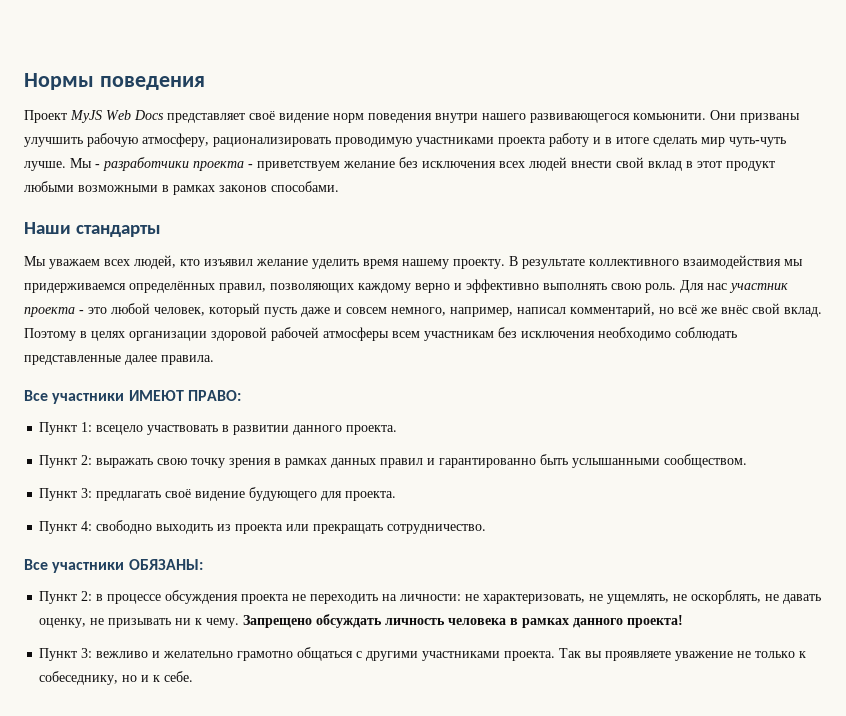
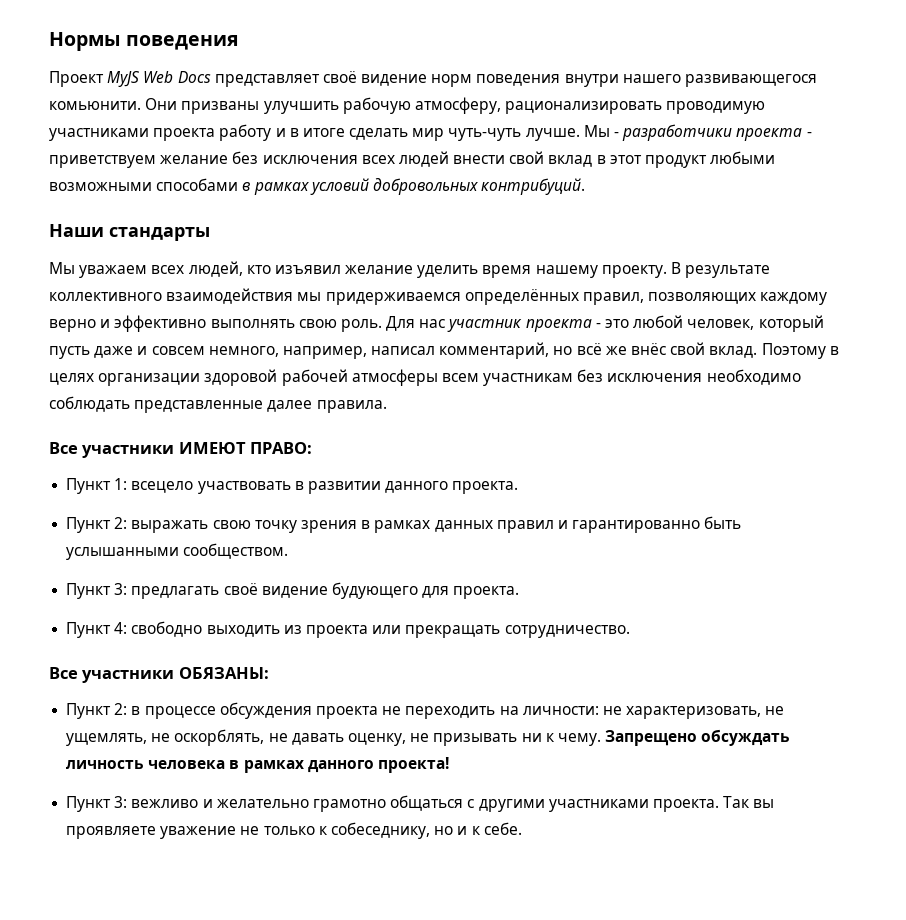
- Мы - разработчики проекта - приветствуем желание без исключения всех людей внести свой вклад в этот продукт любыми возможными в рамках законов способами.
+ Мы - разработчики проекта - приветствуем желание без исключения всех людей внести свой вклад в этот продукт любыми возможными способами в рамках условий добровольных контрибуций.

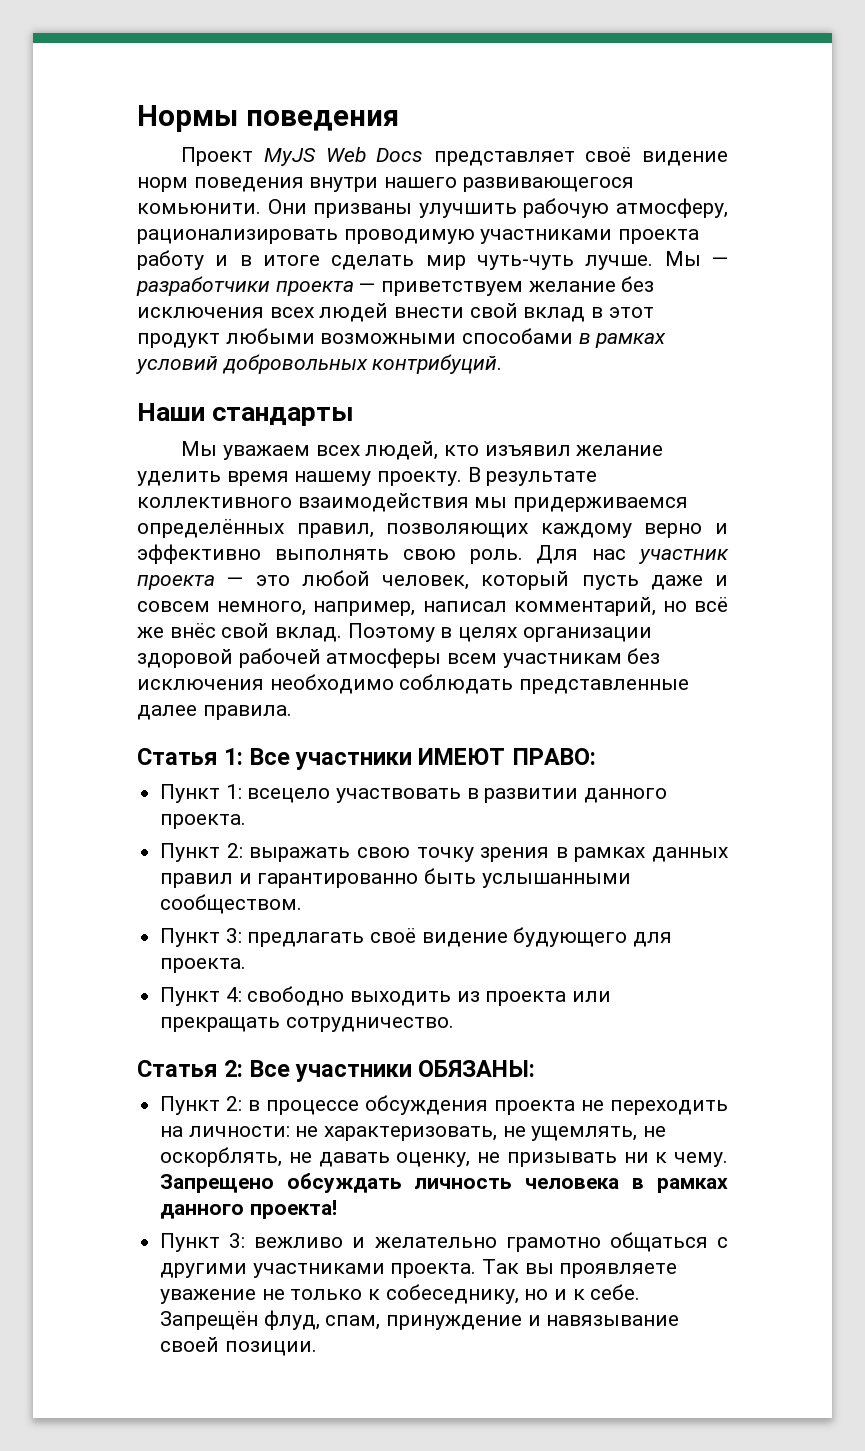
- Мы - разработчики проекта - приветствуем желание без исключения всех людей внести свой вклад в этот продукт любыми возможными способами в рамках условий добровольных контрибуций.
+ Мы — разработчики проекта — приветствуем желание без исключения всех людей внести свой вклад в этот продукт любыми возможными способами в рамках условий добровольных контрибуций.
- Для нас участник проекта - это любой человек, который пусть даже и совсем немного, например, написал комментарий, но всё же внёс свой вклад.
+ Для нас участник проекта — это любой человек, который пусть даже и совсем немного, например, написал комментарий, но всё же внёс свой вклад.
- Все участники ИМЕЮТ ПРАВО:
+ Статья 1: Все участники ИМЕЮТ ПРАВО:
- Все участники ОБЯЗАНЫ:
+ Статья 2: Все участники ОБЯЗАНЫ:
+ Запрещён флуд, спам, принуждение и навязывание своей позиции.

